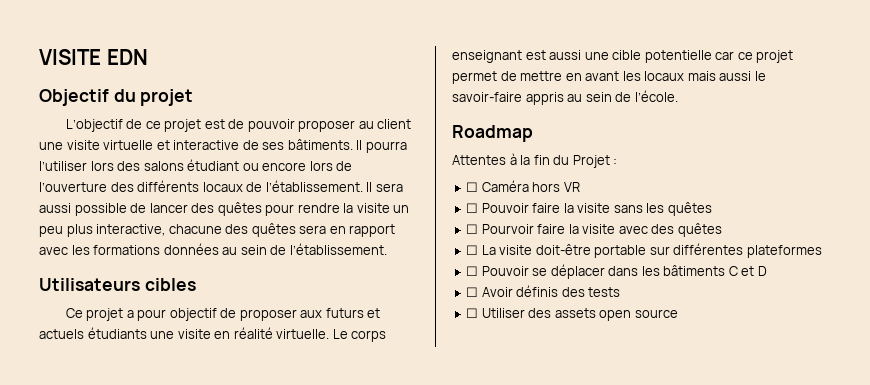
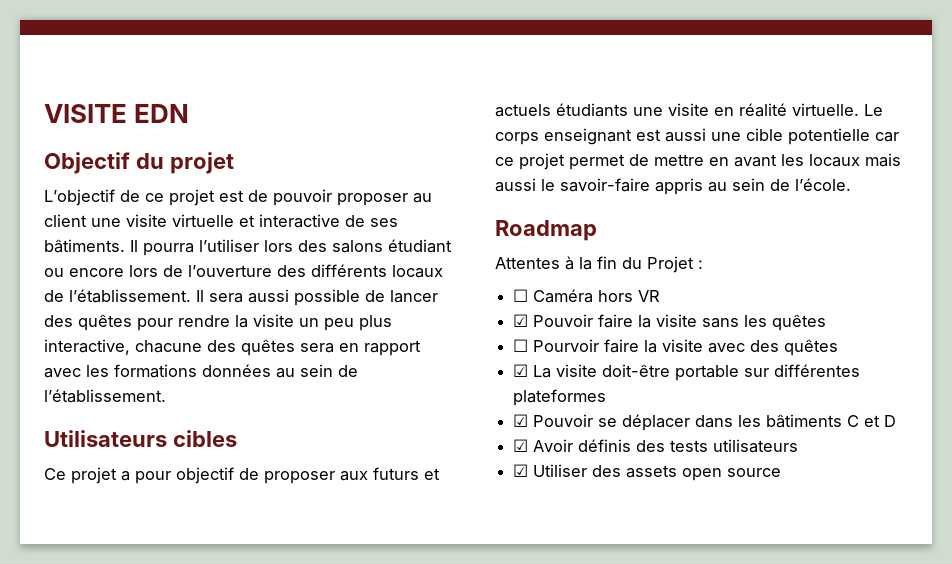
- ☐ Pouvoir faire la visite sans les quêtes
+ ☑ Pouvoir faire la visite sans les quêtes
- ☐ La visite doit-être portable sur différentes plateformes
+ ☑ La visite doit-être portable sur différentes plateformes
- ☐ Pouvoir se déplacer dans les bâtiments C et D
+ ☑ Pouvoir se déplacer dans les bâtiments C et D
- ☐ Avoir définis des tests
- ☐ Utiliser des assets open source
+ ☑ Avoir définis des tests utilisateurs
+ ☑ Utiliser des assets open source

